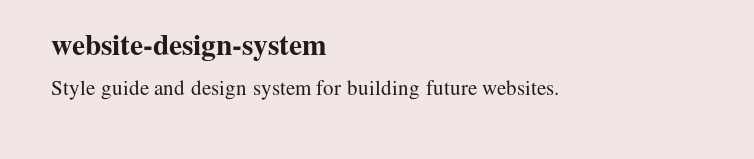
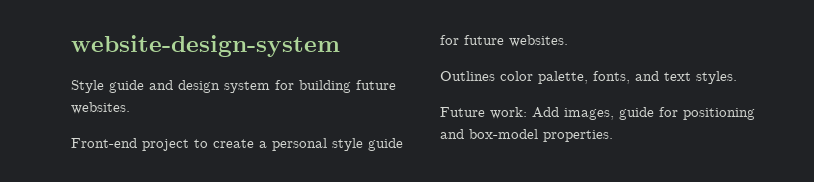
+ Front-end project to create a personal style guide for future websites.
+ Outlines color palette, fonts, and text styles.
+ Future work: Add images, guide for positioning and box-model properties.

